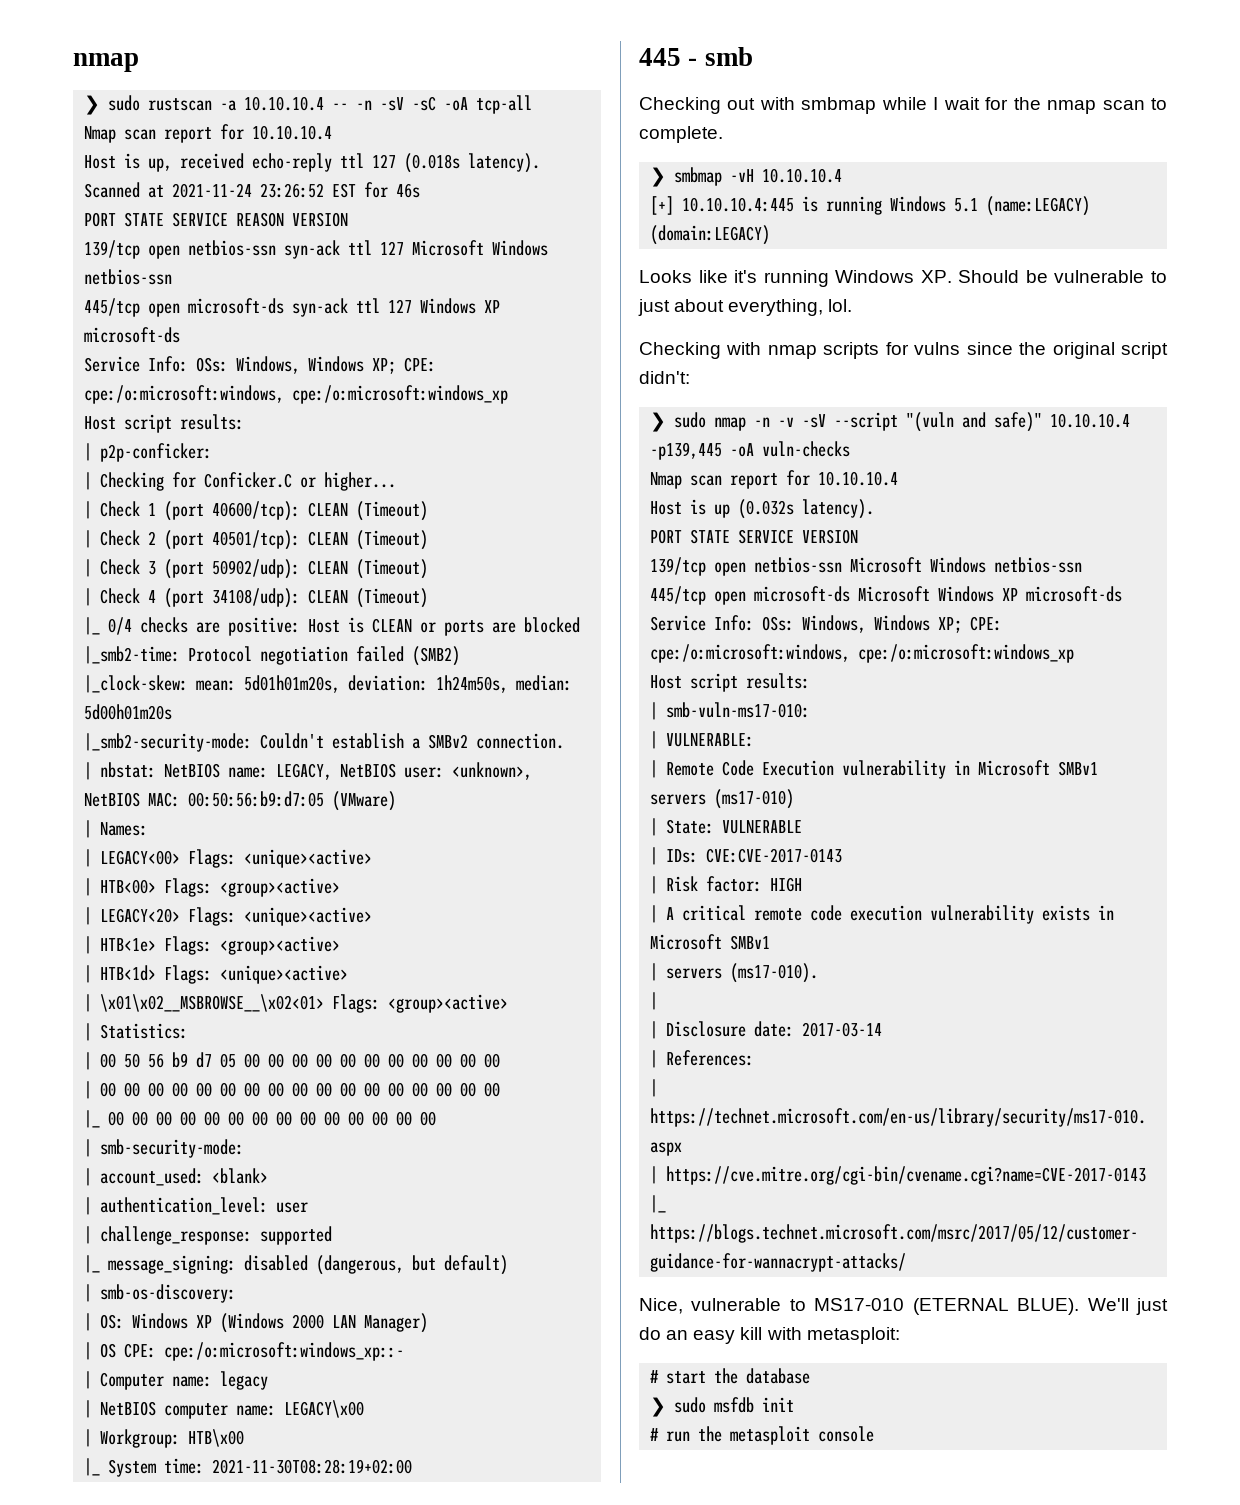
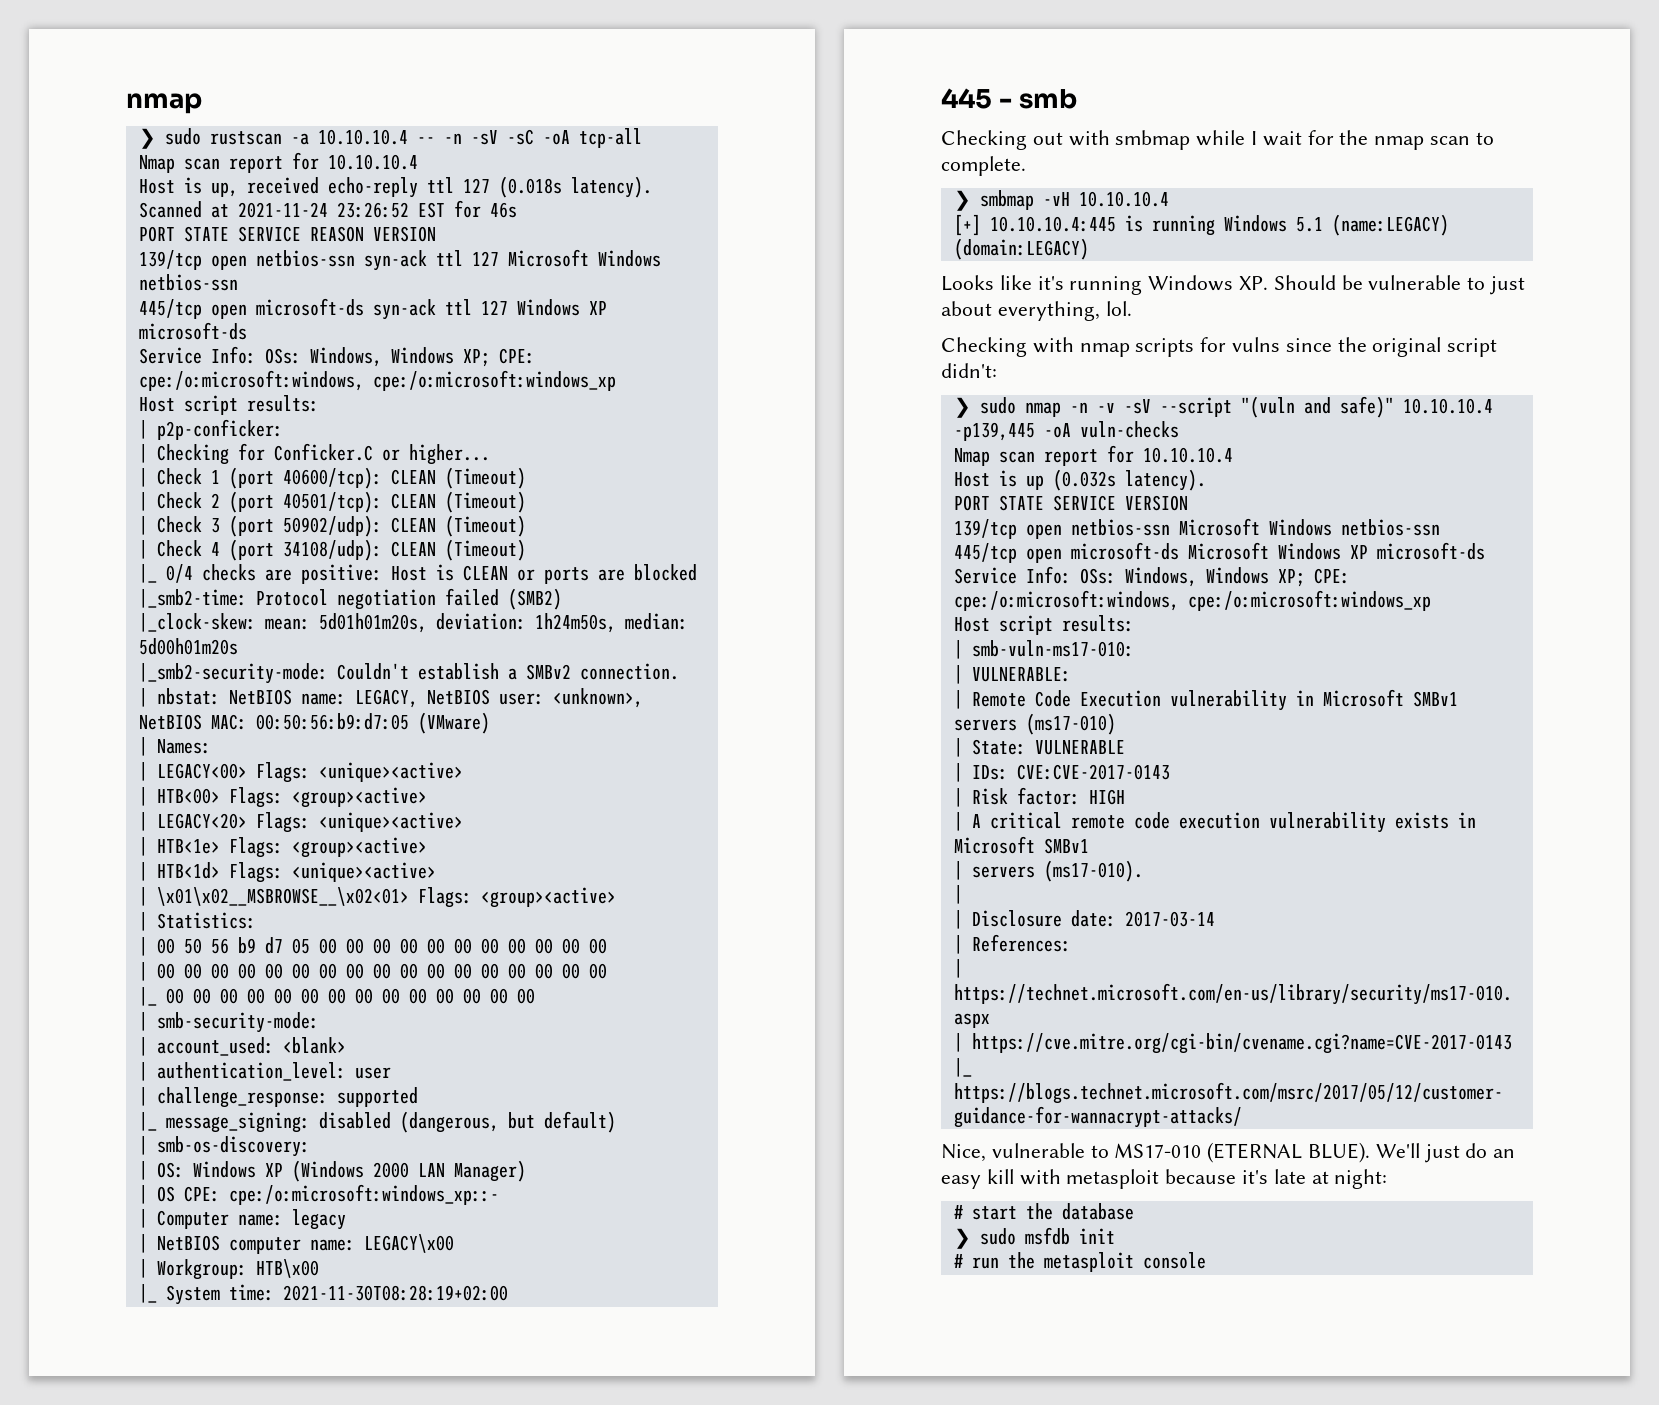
- We'll just do an easy kill with metasploit:
+ We'll just do an easy kill with metasploit because it's late at night:

